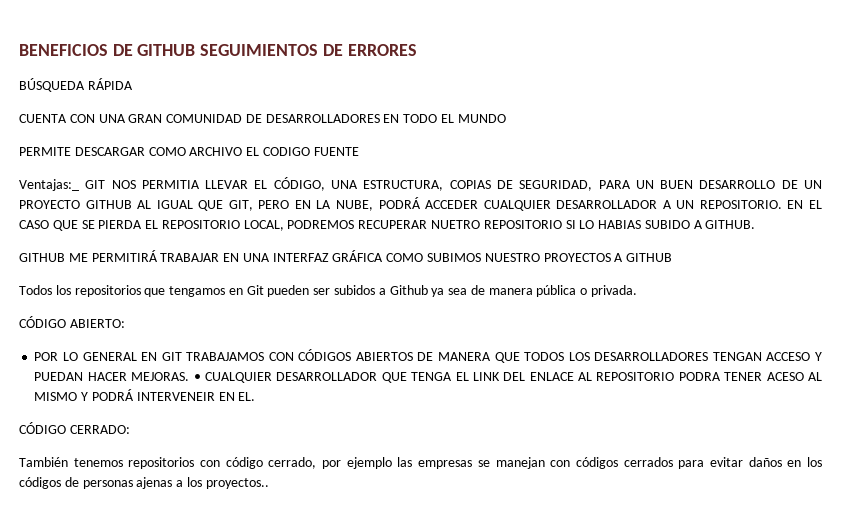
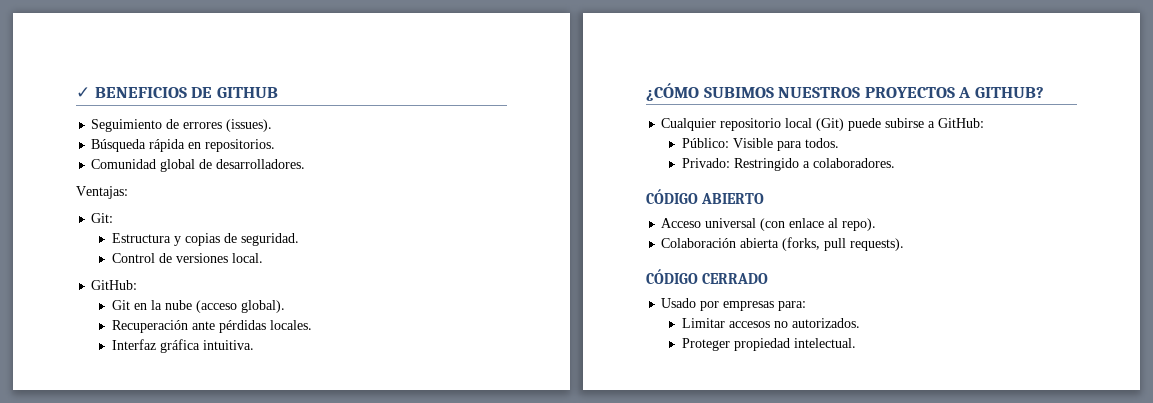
- BENEFICIOS DE GITHUB SEGUIMIENTOS DE ERRORES
- BÚSQUEDA RÁPIDA
- CUENTA CON UNA GRAN COMUNIDAD DE DESARROLLADORES EN TODO EL MUNDO
- PERMITE DESCARGAR COMO ARCHIVO EL CODIGO FUENTE
- Ventajas:_ GIT NOS PERMITIA LLEVAR EL CÓDIGO, UNA ESTRUCTURA, COPIAS DE SEGURIDAD, PARA UN BUEN DESARROLLO DE UN PROYECTO GITHUB AL IGUAL QUE GIT, PERO EN LA NUBE, PODRÁ ACCEDER CUALQUIER DESARROLLADOR A UN REPOSITORIO. EN EL CASO QUE SE PIERDA EL REPOSITORIO LOCAL, PODREMOS RECUPERAR NUETRO REPOSITORIO SI LO HABIAS SUBIDO A GITHUB.
- GITHUB ME PERMITIRÁ TRABAJAR EN UNA INTERFAZ GRÁFICA COMO SUBIMOS NUESTRO PROYECTOS A GITHUB
- Todos los repositorios que tengamos en Git pueden ser subidos a Github ya sea de manera pública o privada.
- CÓDIGO ABIERTO:
- POR LO GENERAL EN GIT TRABAJAMOS CON CÓDIGOS ABIERTOS DE MANERA QUE TODOS LOS DESARROLLADORES TENGAN ACCESO Y PUEDAN HACER MEJORAS. • CUALQUIER DESARROLLADOR QUE TENGA EL LINK DEL ENLACE AL REPOSITORIO PODRA TENER ACESO AL MISMO Y PODRÁ INTERVENEIR EN EL.
- CÓDIGO CERRADO:
- También tenemos repositorios con código cerrado, por ejemplo las empresas se manejan con códigos cerrados para evitar daños en los códigos de personas ajenas a los proyectos..
+ ✓ BENEFICIOS DE GITHUB
+ Seguimiento de errores (issues).
+ Búsqueda rápida en repositorios.
+ Comunidad global de desarrolladores.
+ Ventajas:
+ Git:
+ Estructura y copias de seguridad.
+ Control de versiones local.
+ GitHub:
+ Git en la nube (acceso global).
+ Recuperación ante pérdidas locales.
+ Interfaz gráfica intuitiva.
+ ¿CÓMO SUBIMOS NUESTROS PROYECTOS A GITHUB?
+ Cualquier repositorio local (Git) puede subirse a GitHub:
+ Público: Visible para todos.
+ Privado: Restringido a colaboradores.
+ CÓDIGO ABIERTO
+ Acceso universal (con enlace al repo).
+ Colaboración abierta (forks, pull requests).
+ CÓDIGO CERRADO
+ Usado por empresas para:
+ Limitar accesos no autorizados.
+ Proteger propiedad intelectual.

